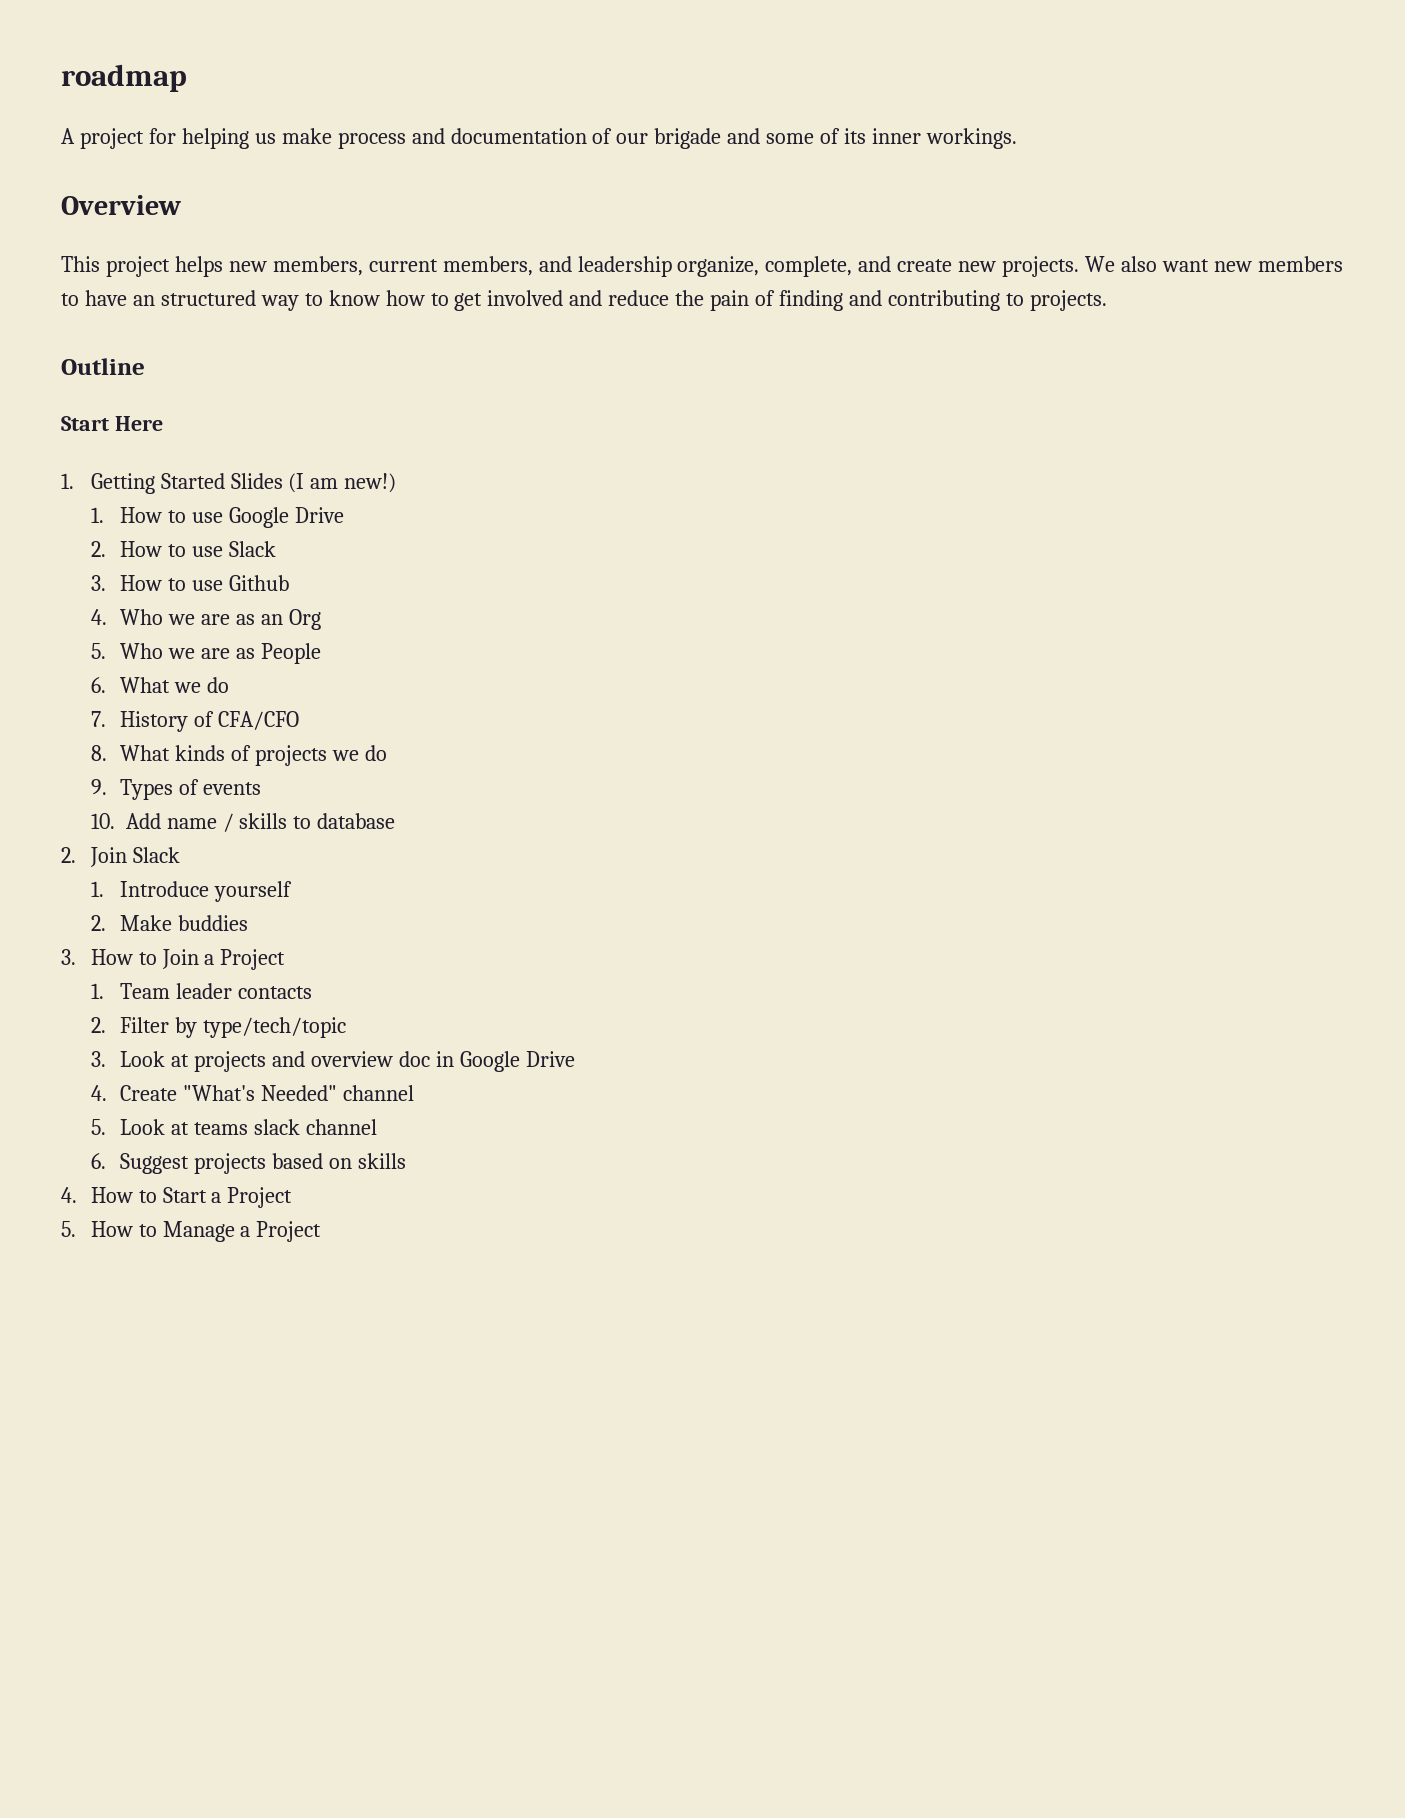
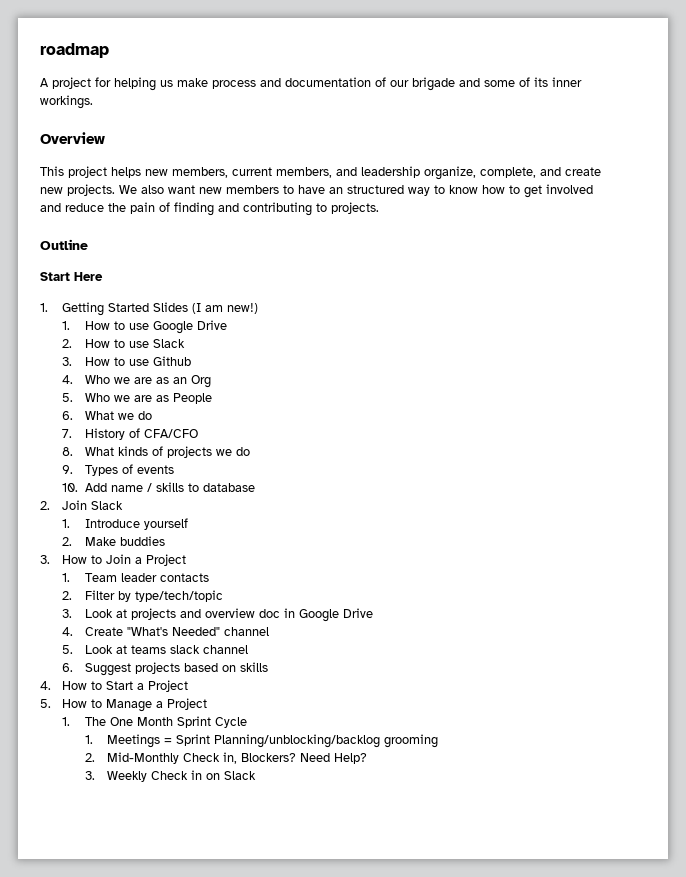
+ 1. The One Month Sprint Cycle
+ 1. Meetings = Sprint Planning/unblocking/backlog grooming
+ 2. Mid-Monthly Check in, Blockers? Need Help?
+ 3. Weekly Check in on Slack

